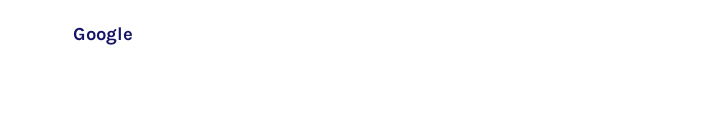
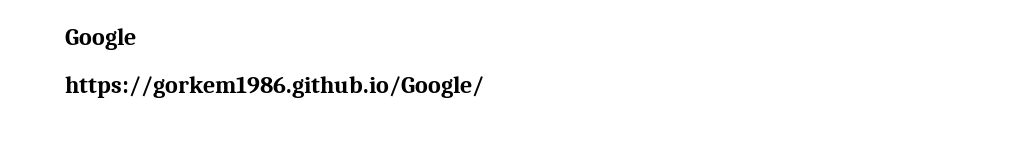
+ https://gorkem1986.github.io/Google/

